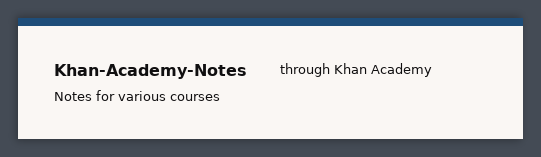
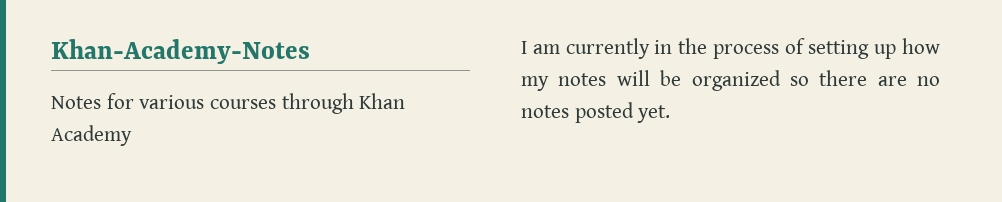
+ I am currently in the process of setting up how my notes will be organized so there are no notes posted yet.

